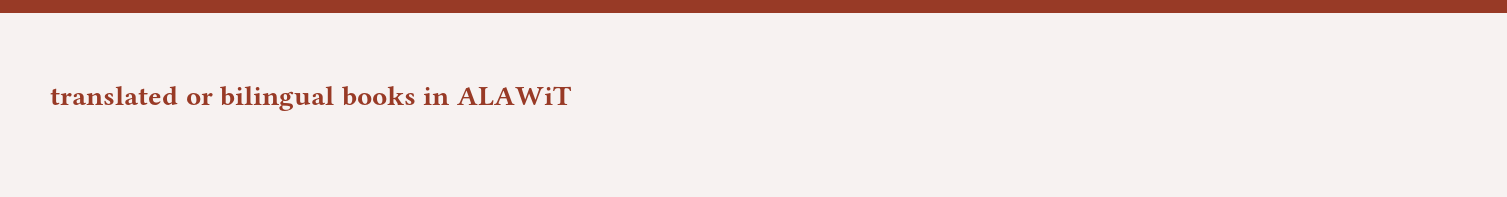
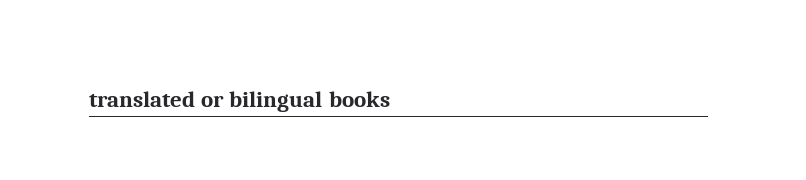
- translated or bilingual books in ALAWiT
+ translated or bilingual books

